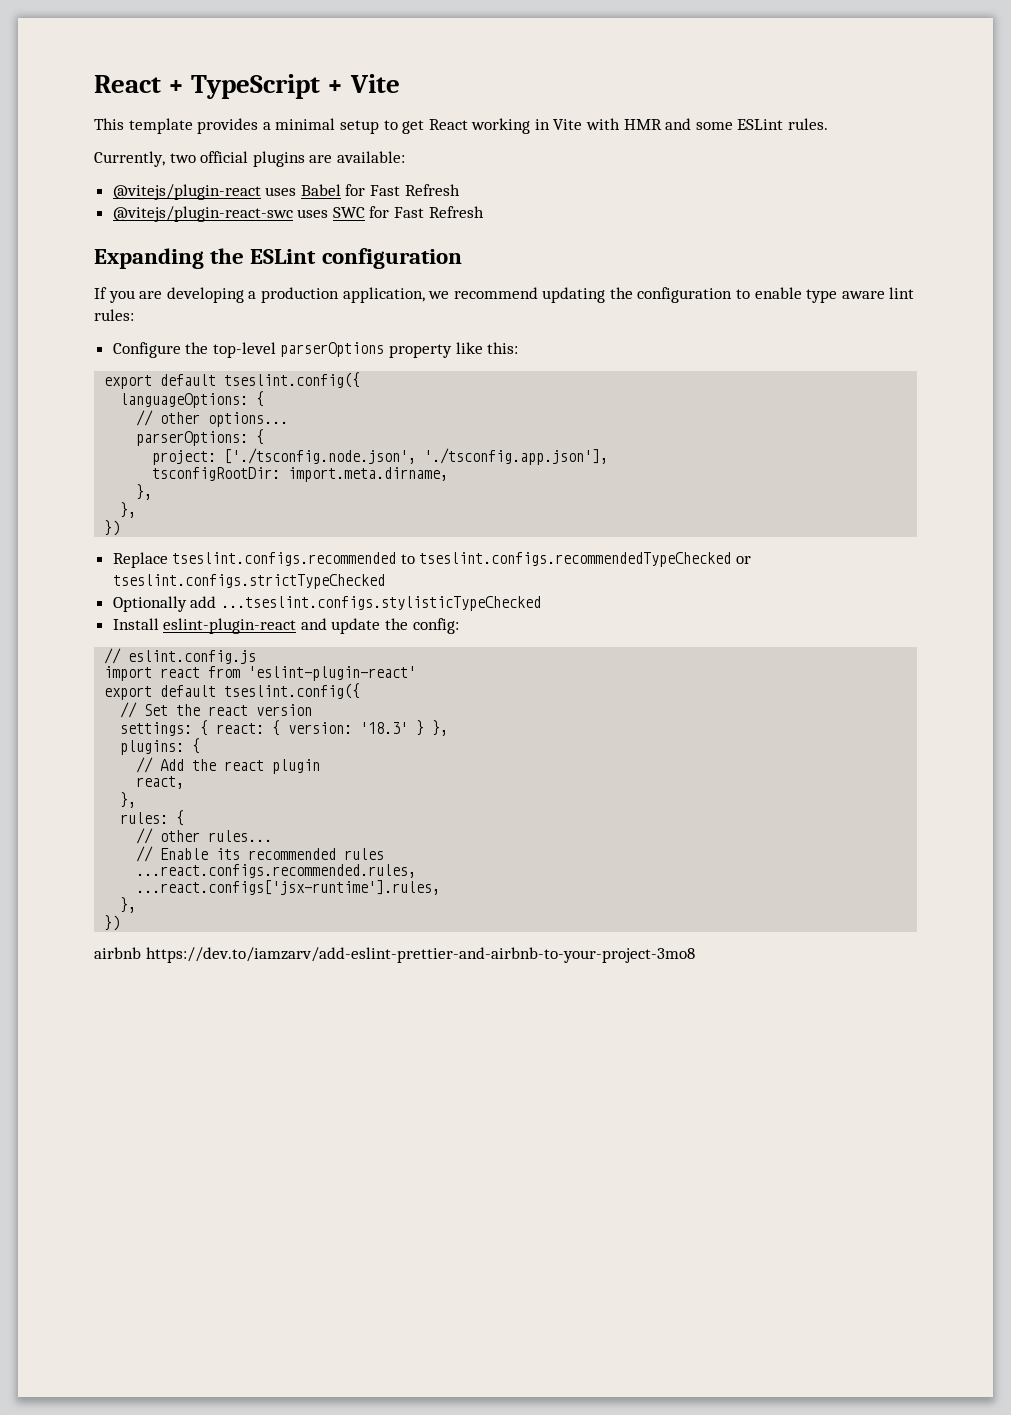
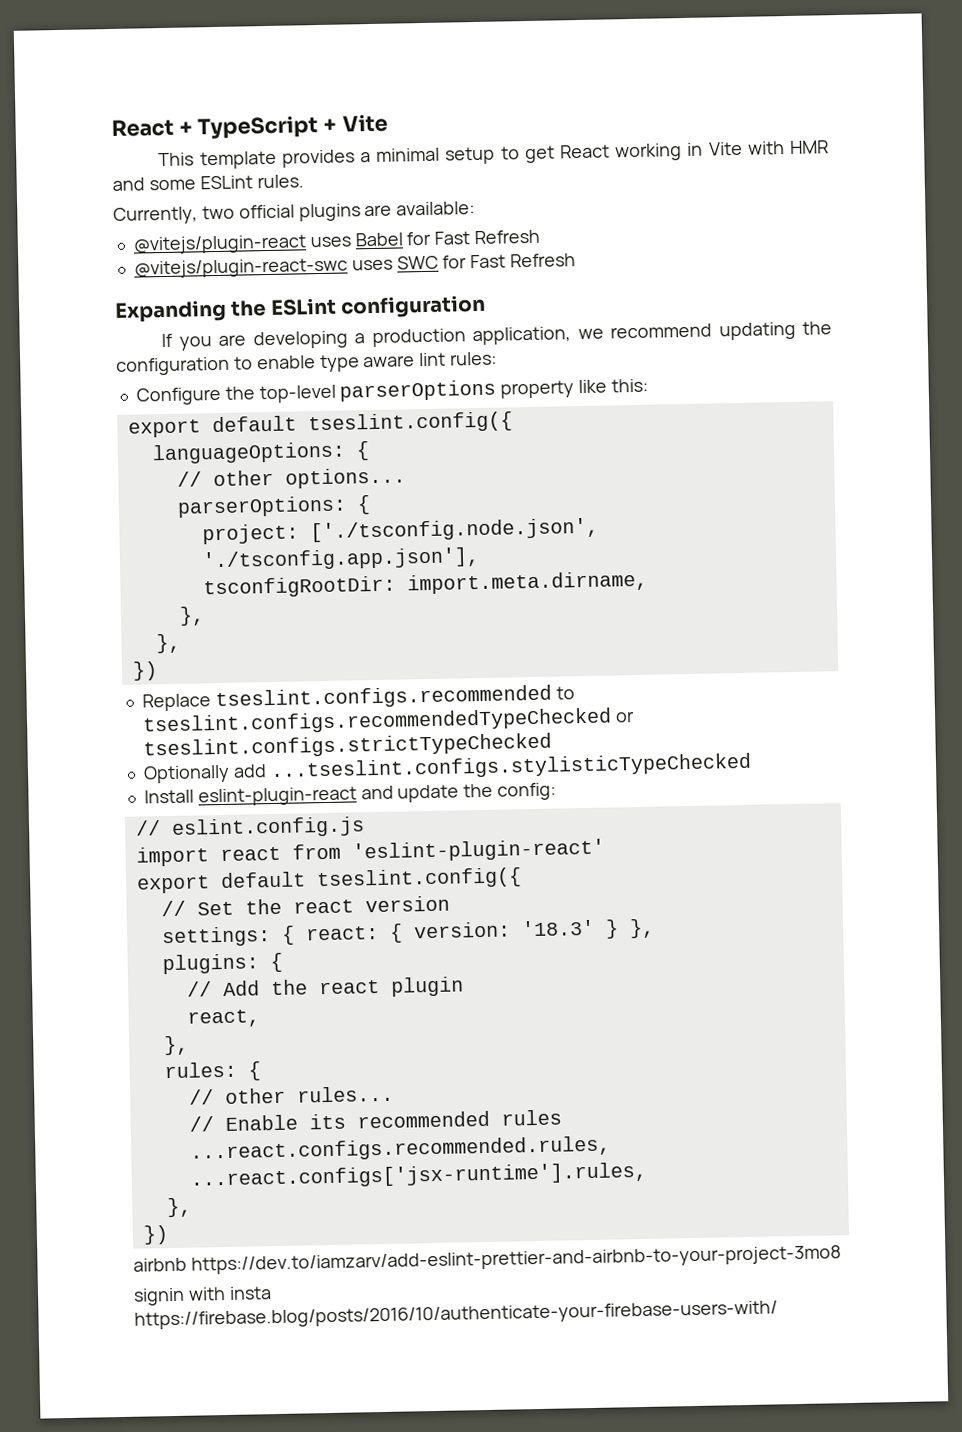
+ signin with insta https://firebase.blog/posts/2016/10/authenticate-your-firebase-users-with/

